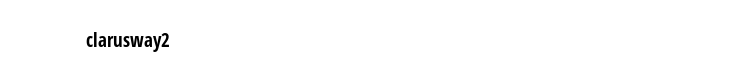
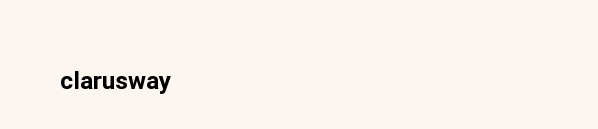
- clarusway2
+ clarusway

